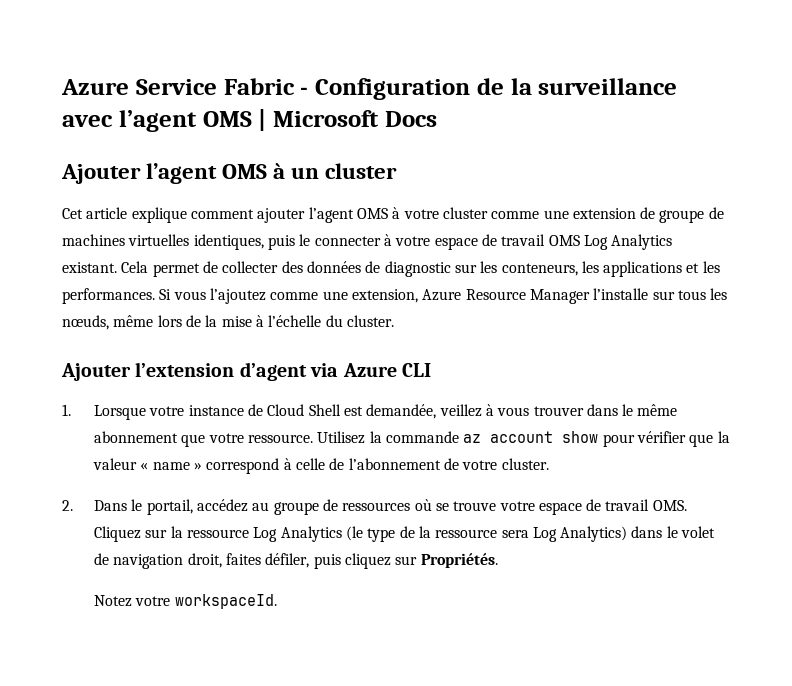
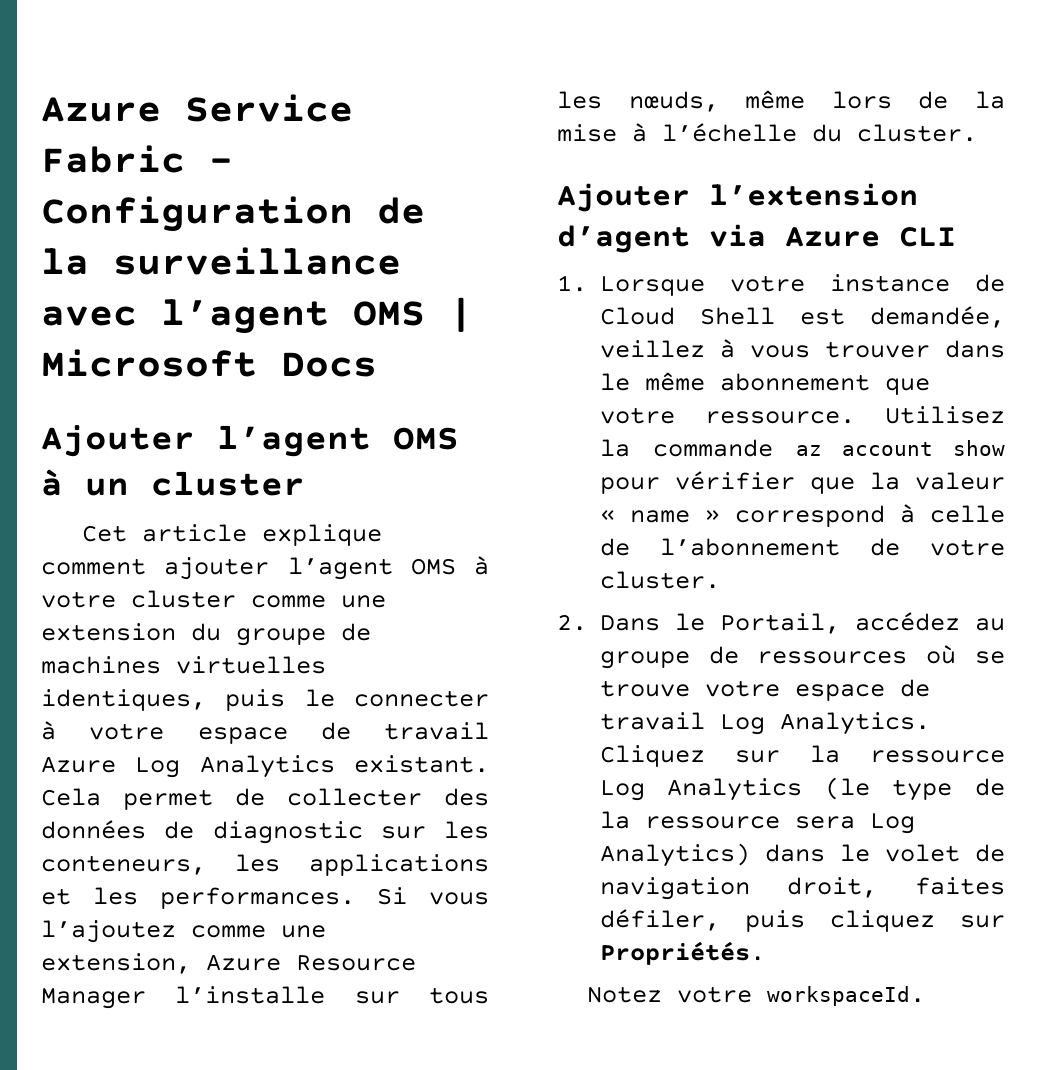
- Cet article explique comment ajouter l’agent OMS à votre cluster comme une extension de groupe de machines virtuelles identiques, puis le connecter à votre espace de travail OMS Log Analytics existant.
+ Cet article explique comment ajouter l’agent OMS à votre cluster comme une extension du groupe de machines virtuelles identiques, puis le connecter à votre espace de travail Azure Log Analytics existant.
- 2. Dans le portail, accédez au groupe de ressources où se trouve votre espace de travail OMS. Cliquez sur la ressource Log Analytics (le type de la ressource sera Log Analytics) dans le volet de navigation droit, faites défiler, puis cliquez sur Propriétés.
+ 2. Dans le Portail, accédez au groupe de ressources où se trouve votre espace de travail Log Analytics. Cliquez sur la ressource Log Analytics (le type de la ressource sera Log Analytics) dans le volet de navigation droit, faites défiler, puis cliquez sur Propriétés.

